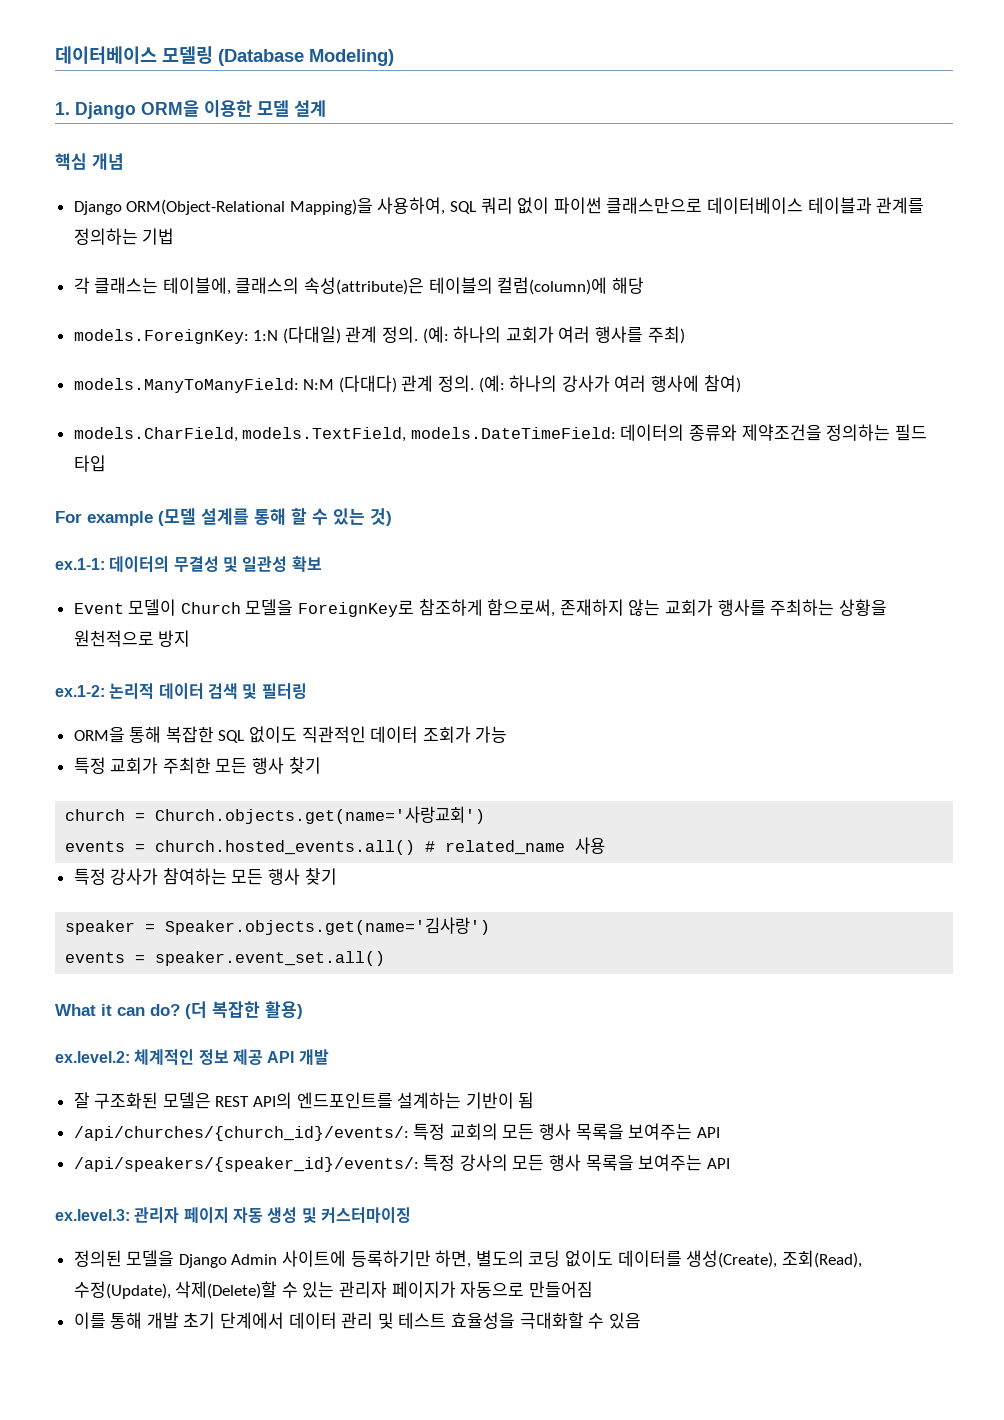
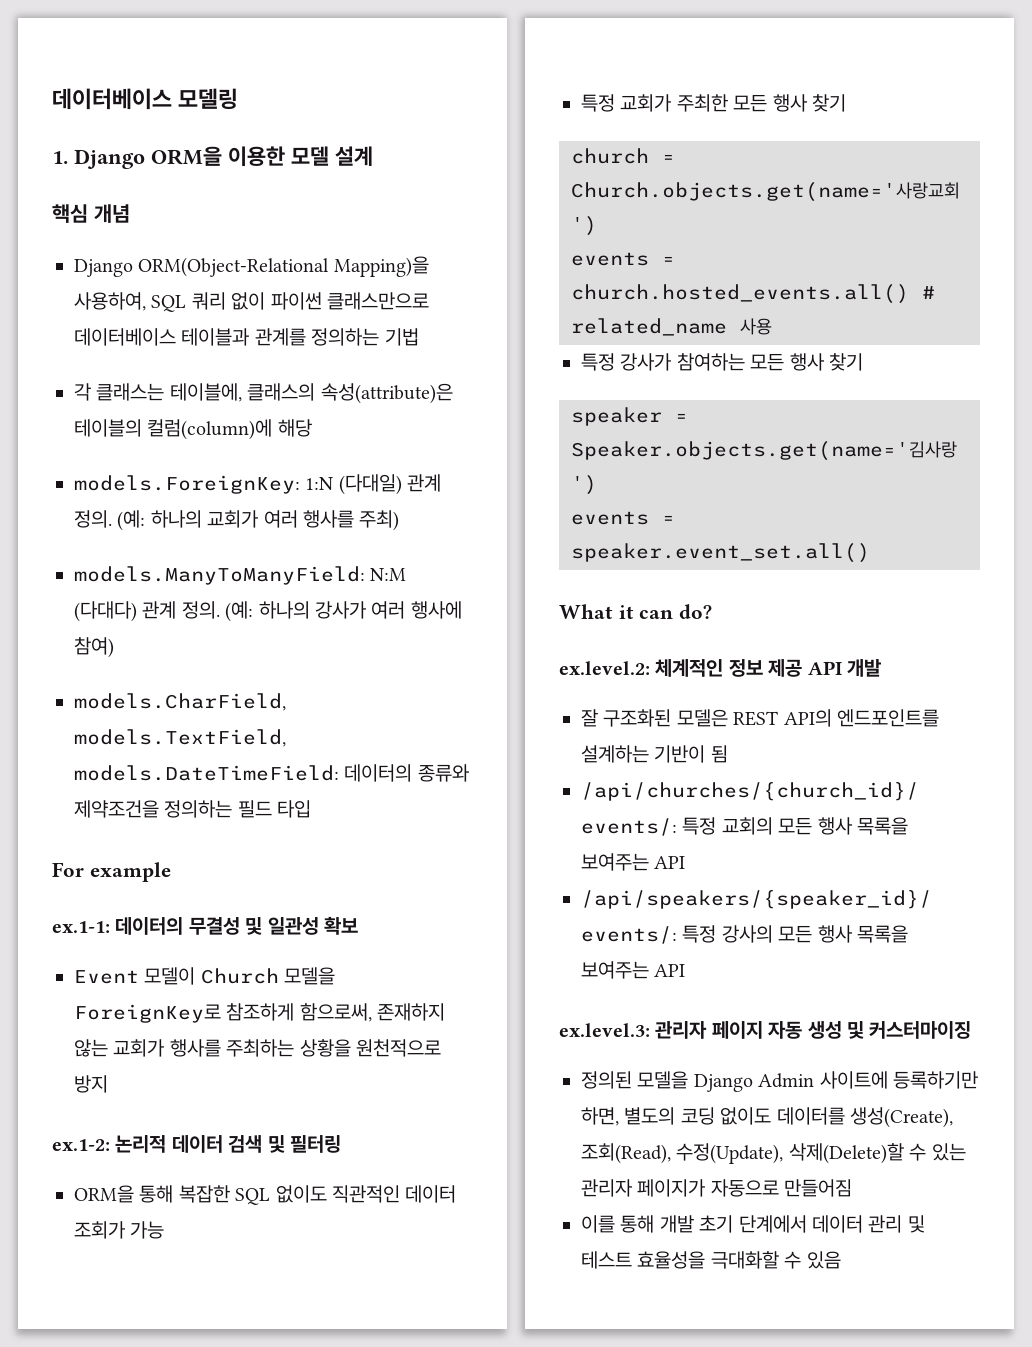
- 데이터베이스 모델링 (Database Modeling)
+ 데이터베이스 모델링
- For example (모델 설계를 통해 할 수 있는 것)
+ For example
- (더 복잡한 활용)

